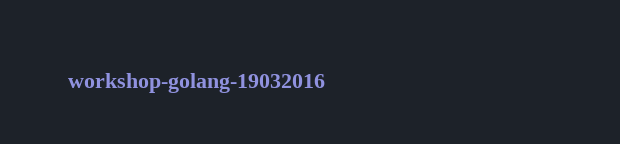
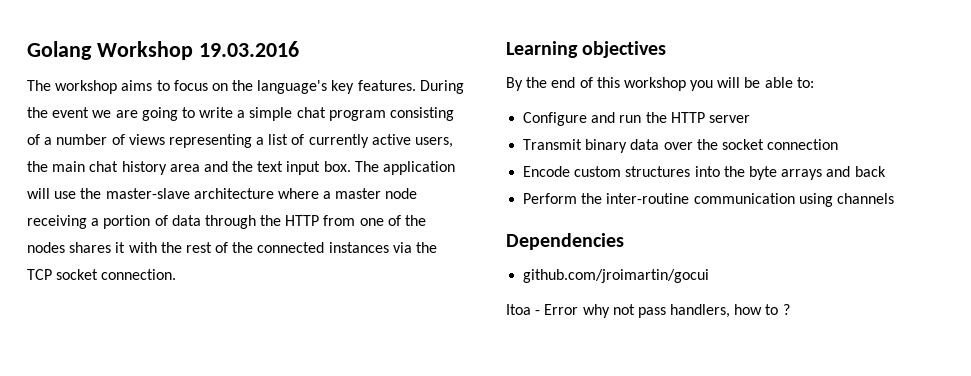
- workshop-golang-19032016
+ Golang Workshop 19.03.2016
+ The workshop aims to focus on the language's key features. During the event we are going to write a simple chat program consisting of a number of views representing a list of currently active users, the main chat history area and the text input box. The application will use the master-slave architecture where a master node receiving a portion of data through the HTTP from one of the nodes shares it with the rest of the connected instances via the TCP socket connection.
+ Learning objectives
+ By the end of this workshop you will be able to:
+ Configure and run the HTTP server
+ Transmit binary data over the socket connection
+ Encode custom structures into the byte arrays and back
+ Perform the inter-routine communication using channels
+ Dependencies
+ github.com/jroimartin/gocui
+ Itoa - Error why not pass handlers, how to ?

